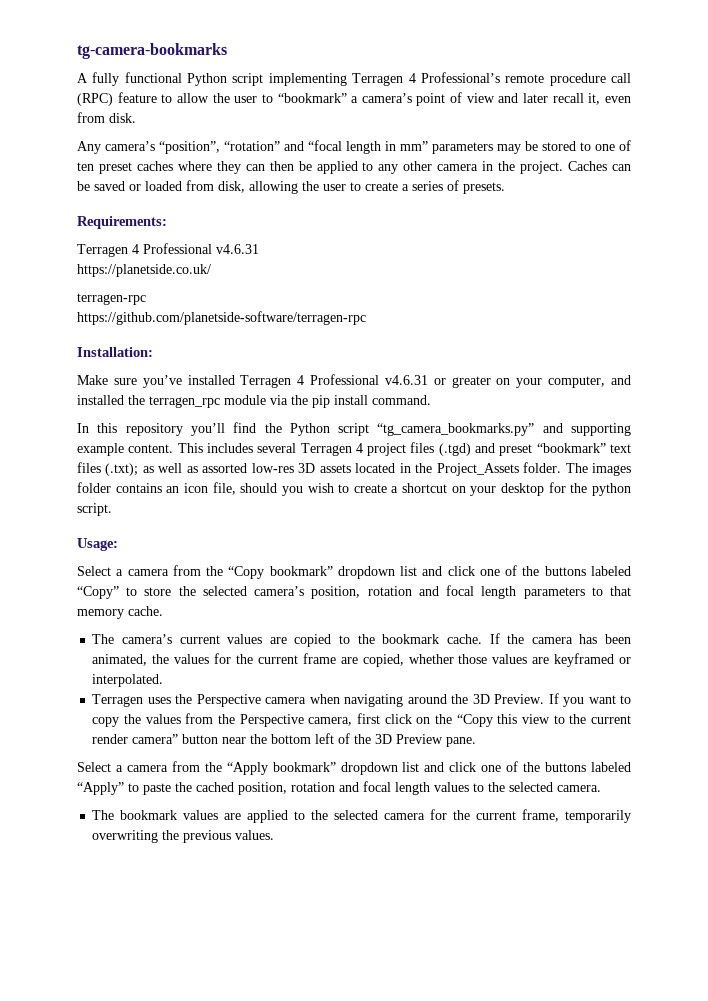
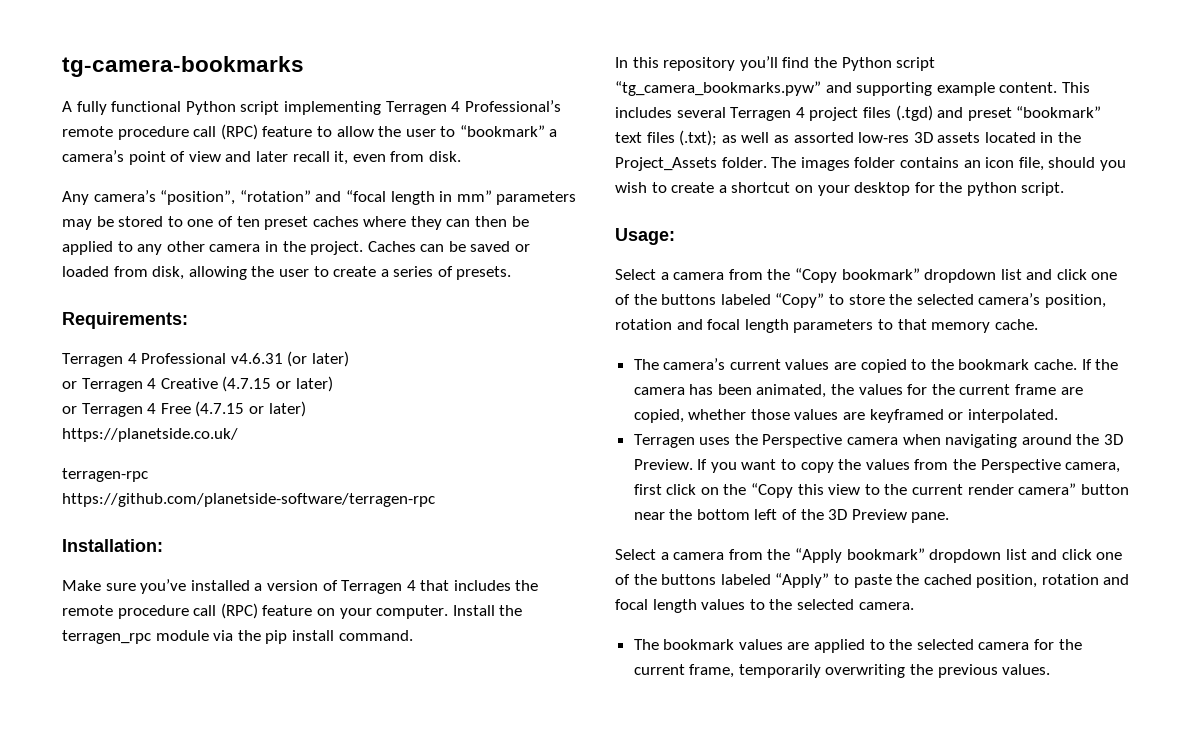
  Requirements:
- Terragen 4 Professional v4.6.31
+ Terragen 4 Professional v4.6.31 (or later)
+ or Terragen 4 Creative (4.7.15 or later)
+ or Terragen 4 Free (4.7.15 or later)
- Make sure you’ve installed Terragen 4 Professional v4.6.31 or greater on your computer, and installed the terragen_rpc module via the pip install command.
+ Make sure you’ve installed a version of Terragen 4 that includes the remote procedure call (RPC) feature on your computer. Install the terragen_rpc module via the pip install command.
- In this repository you’ll find the Python script “tg_camera_bookmarks.py” and supporting example content.
+ In this repository you’ll find the Python script “tg_camera_bookmarks.pyw” and supporting example content.

